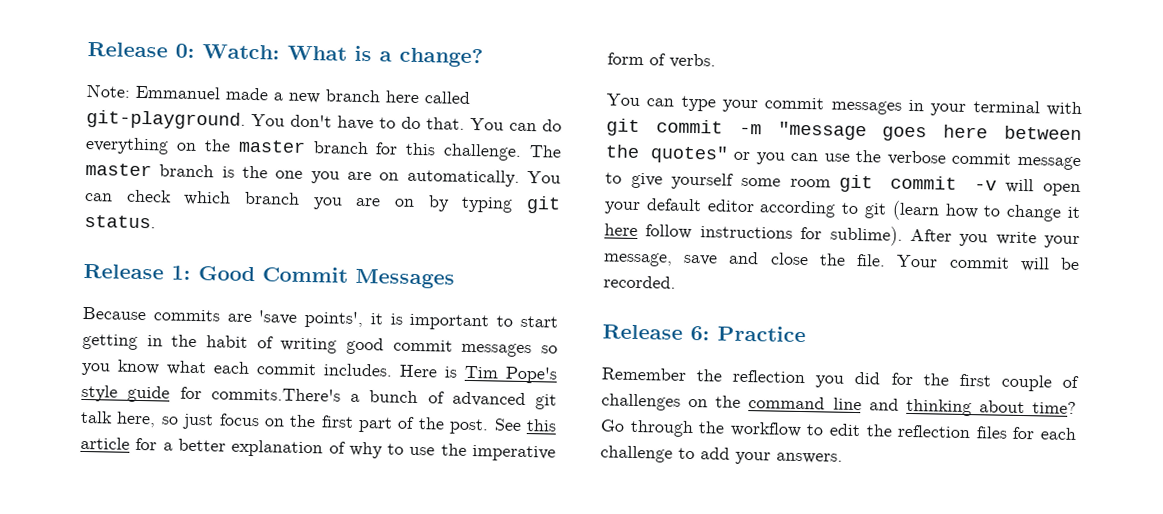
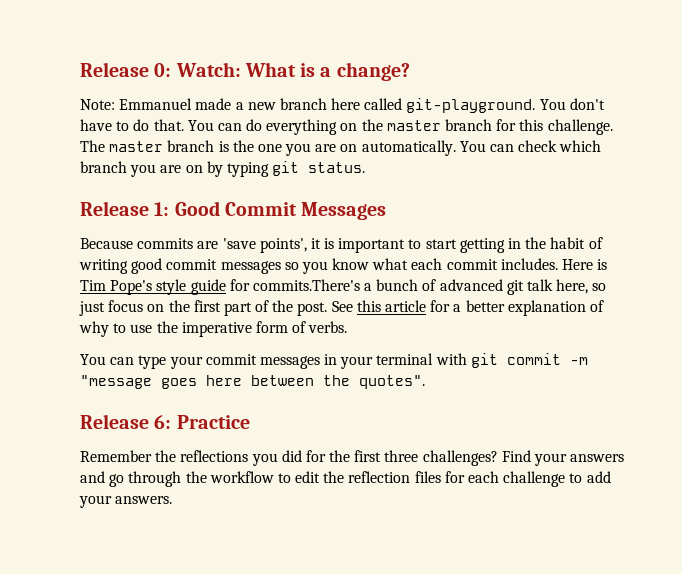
- You can type your commit messages in your terminal with git commit -m "message goes here between the quotes" or you can use the verbose commit message to give yourself some room git commit -v will open your default editor according to git (learn how to change it here follow instructions for sublime). After you write your message, save and close the file. Your commit will be recorded.
+ You can type your commit messages in your terminal with git commit -m "message goes here between the quotes".
- Remember the reflection you did for the first couple of challenges on the command line and thinking about time? Go through the workflow to edit the reflection files for each challenge to add your answers.
+ Remember the reflections you did for the first three challenges? Find your answers and go through the workflow to edit the reflection files for each challenge to add your answers.

